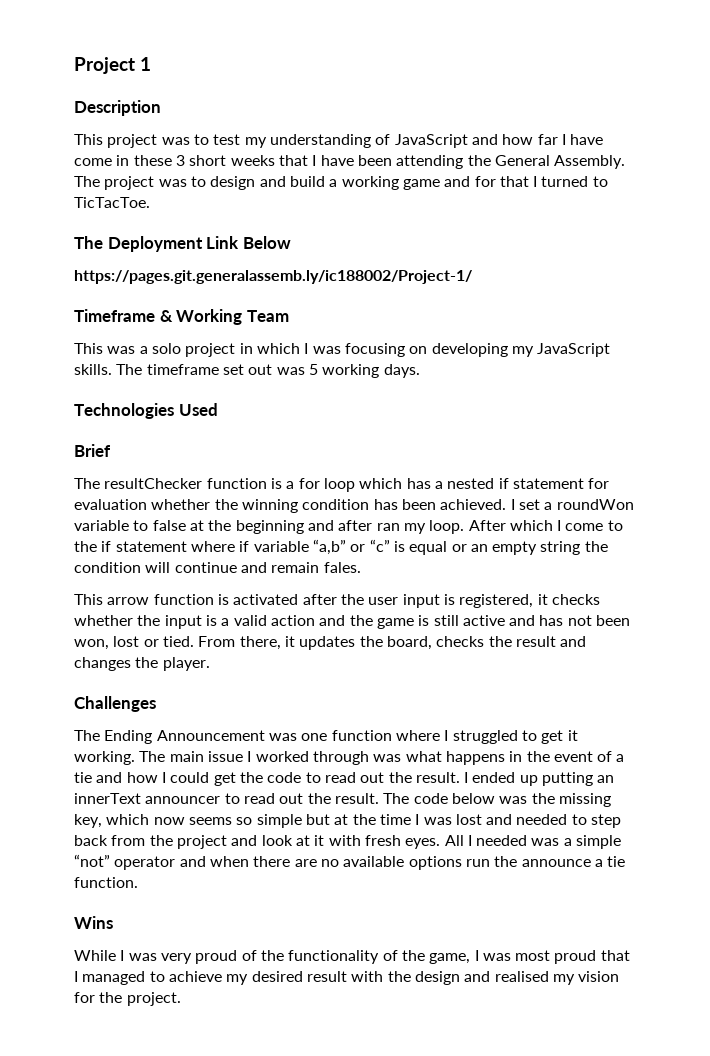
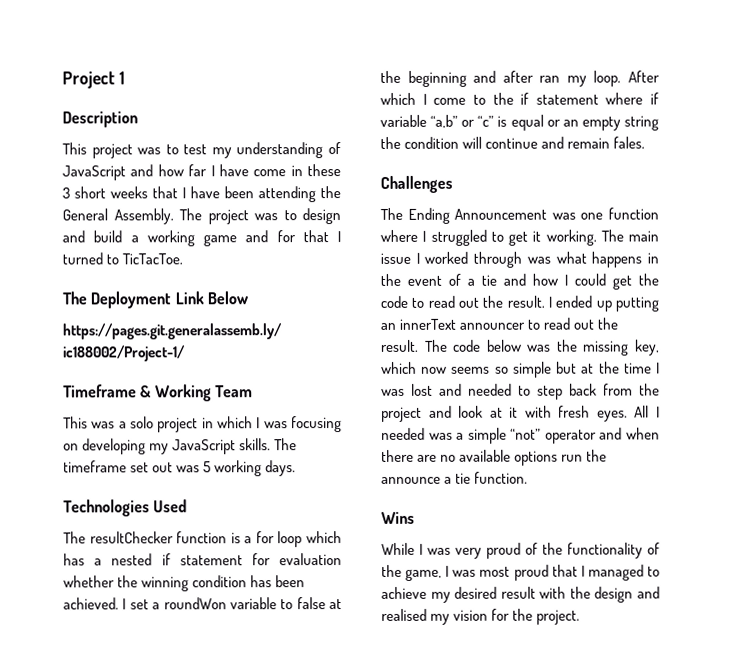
- Brief
- This arrow function is activated after the user input is registered, it checks whether the input is a valid action and the game is still active and has not been won, lost or tied. From there, it updates the board, checks the result and changes the player.

